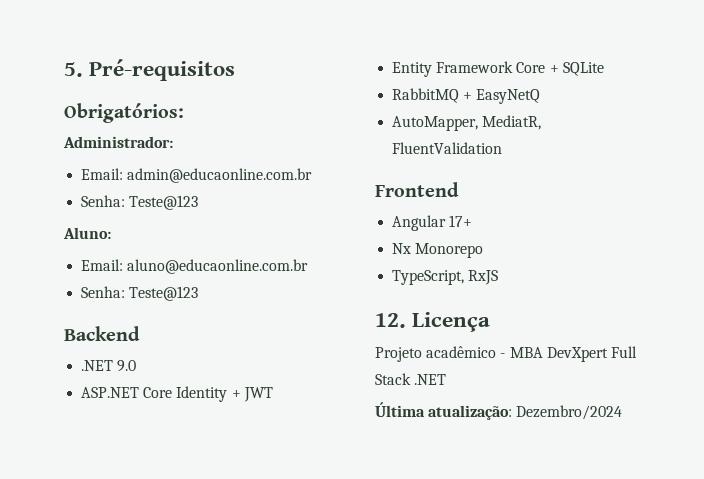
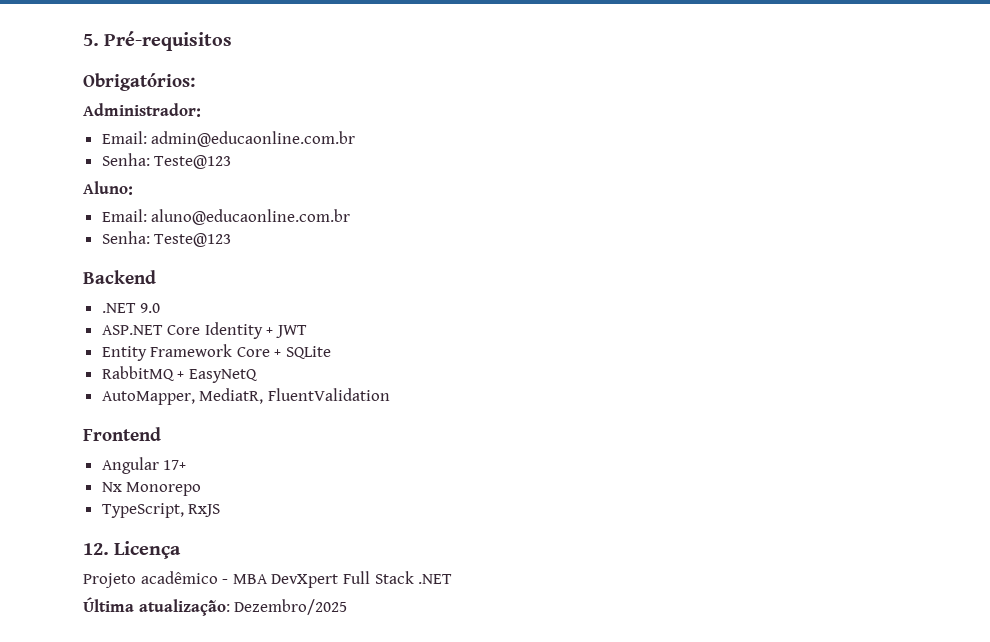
- Última atualização: Dezembro/2024
+ Última atualização: Dezembro/2025

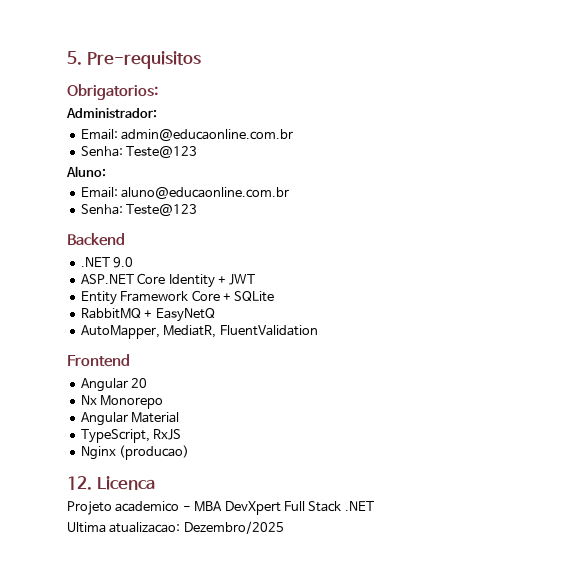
- 5. Pré-requisitos
- Obrigatórios:
+ 5. Pre-requisitos
+ Obrigatorios:
- Angular 17+
+ Angular 20
+ Angular Material
+ Nginx (producao)
- 12. Licença
+ 12. Licenca
- Projeto acadêmico - MBA DevXpert Full Stack .NET
+ Projeto academico - MBA DevXpert Full Stack .NET
- Última atualização: Dezembro/2025
+ Ultima atualizacao: Dezembro/2025

